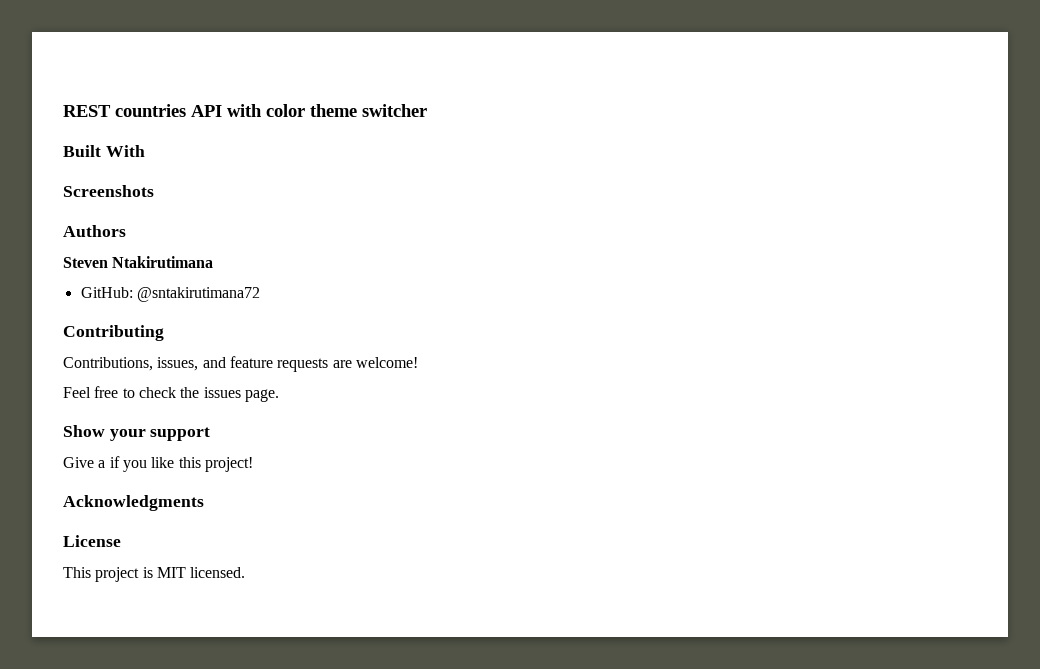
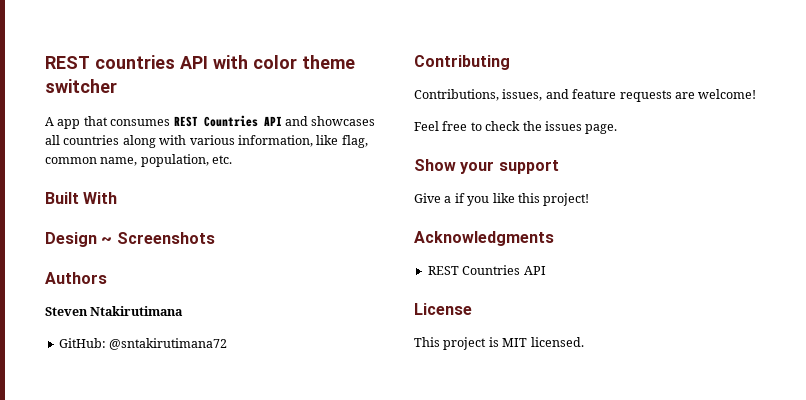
+ A app that consumes REST Countries API and showcases all countries along with various information, like flag, common name, population, etc.
- Screenshots
+ Design ~ Screenshots
  Acknowledgments
+ REST Countries API

